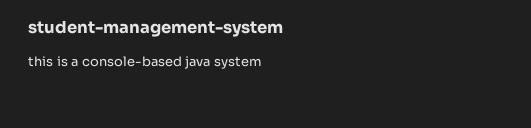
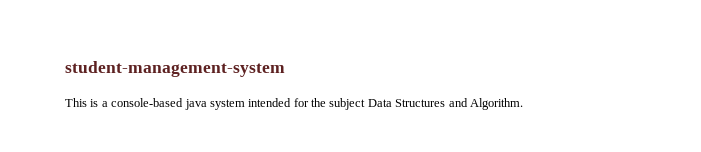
- this is a console-based java system
+ This is a console-based java system intended for the subject Data Structures and Algorithm.

